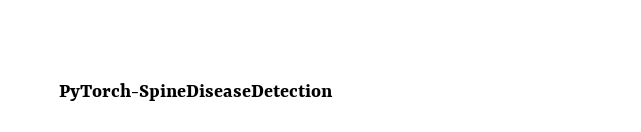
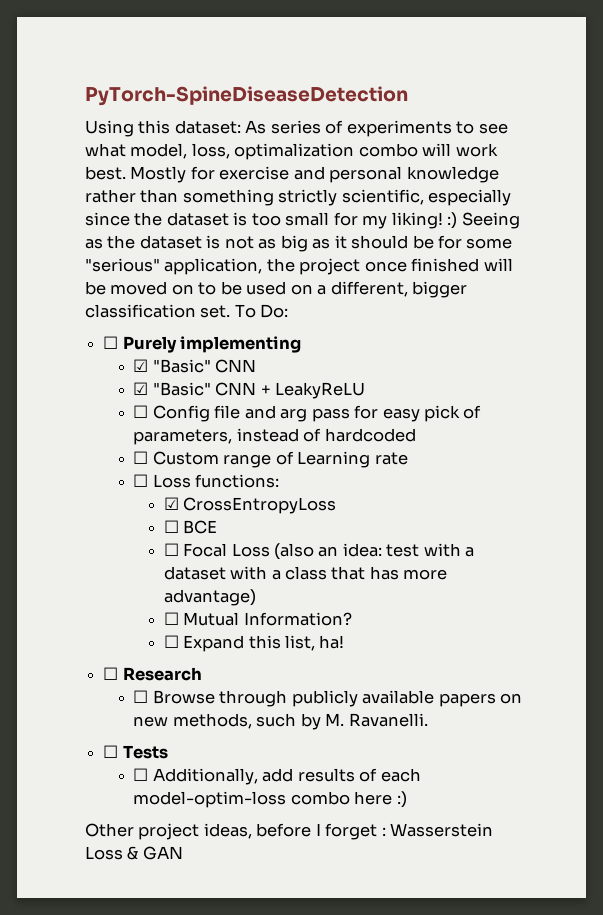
+ Using this dataset: As series of experiments to see what model, loss, optimalization combo will work best. Mostly for exercise and personal knowledge rather than something strictly scientific, especially since the dataset is too small for my liking! :) Seeing as the dataset is not as big as it should be for some "serious" application, the project once finished will be moved on to be used on a different, bigger classification set. To Do:
+ ☐ Purely implementing
+ ☑ "Basic" CNN
+ ☑ "Basic" CNN + LeakyReLU
+ ☐ Config file and arg pass for easy pick of parameters, instead of hardcoded
+ ☐ Custom range of Learning rate
+ ☐ Loss functions:
+ ☑ CrossEntropyLoss
+ ☐ BCE
+ ☐ Focal Loss (also an idea: test with a dataset with a class that has more advantage)
+ ☐ Mutual Information?
+ ☐ Expand this list, ha!
+ ☐ Research
+ ☐ Browse through publicly available papers on new methods, such by M. Ravanelli.
+ ☐ Tests
+ ☐ Additionally, add results of each model-optim-loss combo here :)
+ Other project ideas, before I forget : Wasserstein Loss & GAN

